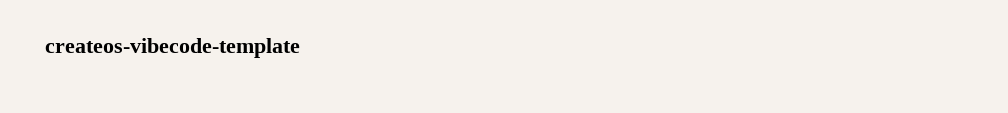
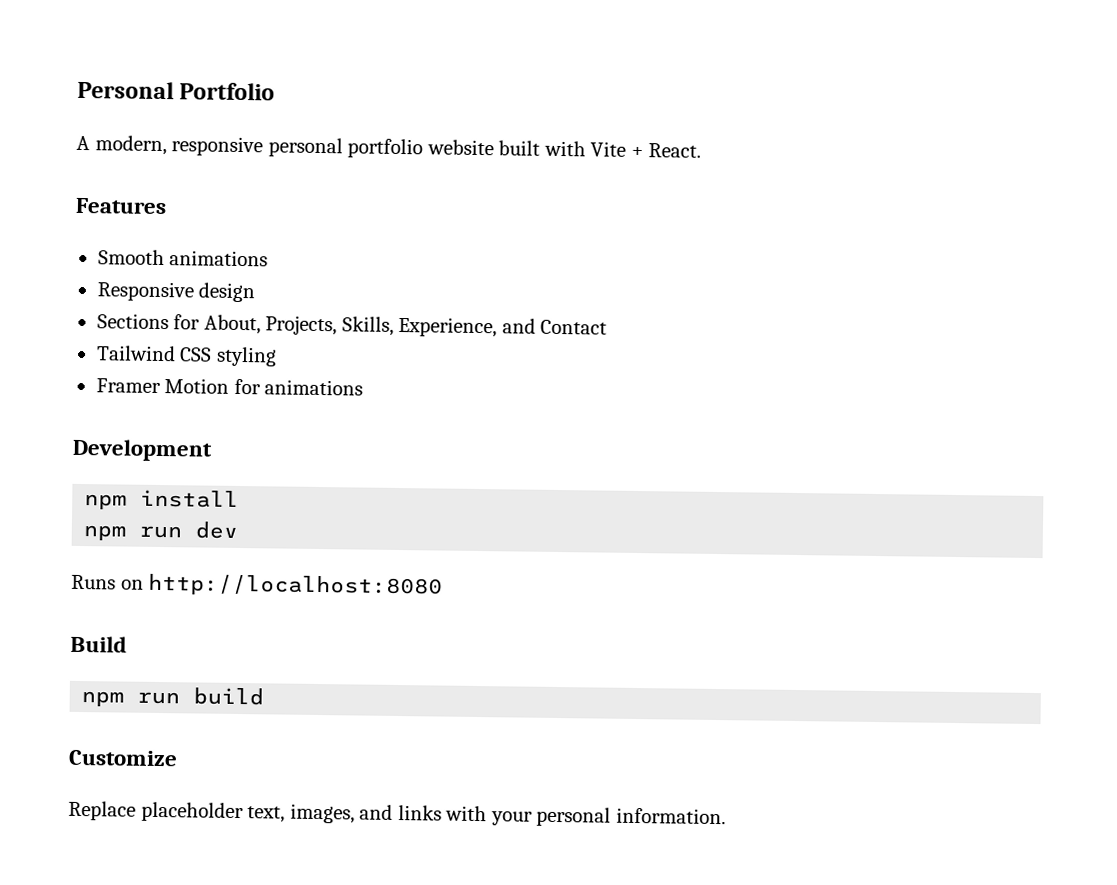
- createos-vibecode-template
+ Personal Portfolio
+ A modern, responsive personal portfolio website built with Vite + React.
+ Features
+ Smooth animations
+ Responsive design
+ Sections for About, Projects, Skills, Experience, and Contact
+ Tailwind CSS styling
+ Framer Motion for animations
+ Development
+ npm install
+ npm run dev
+ Runs on http://localhost:8080
+ Build
+ npm run build
+ Customize
+ Replace placeholder text, images, and links with your personal information.

